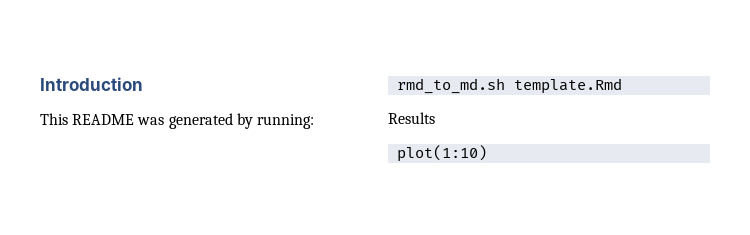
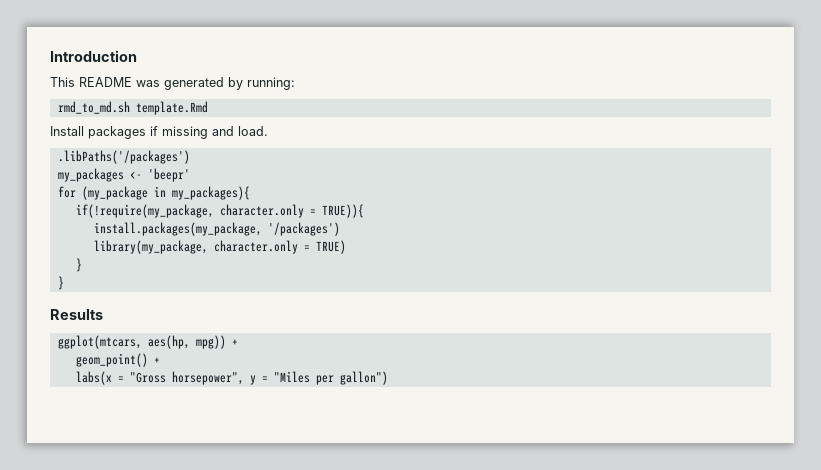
+ Install packages if missing and load.
+ .libPaths('/packages')
+ my_packages <- 'beepr'
+ for (my_package in my_packages){
+ if(!require(my_package, character.only = TRUE)){
+ install.packages(my_package, '/packages')
+ library(my_package, character.only = TRUE)
+ }
+ }
  Results
- plot(1:10)
+ ggplot(mtcars, aes(hp, mpg)) +
+ geom_point() +
+ labs(x = "Gross horsepower", y = "Miles per gallon")

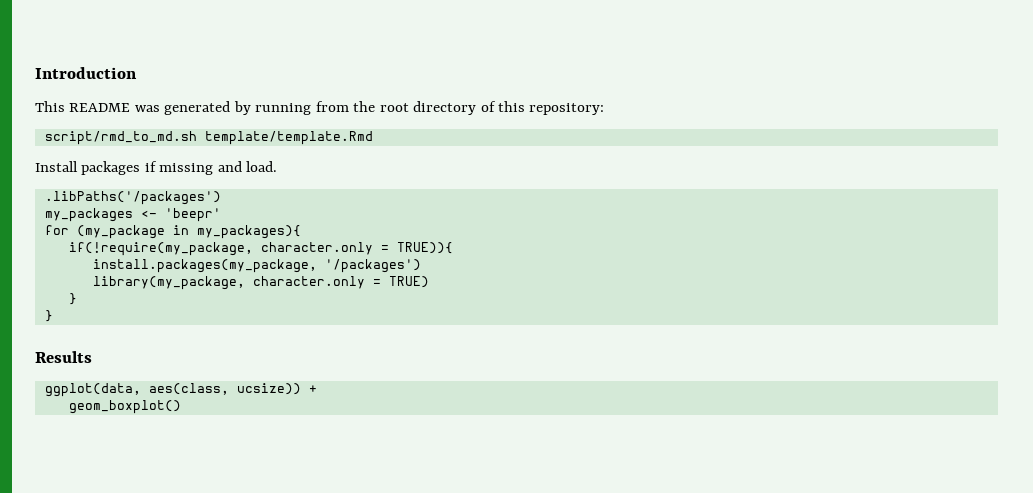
- This README was generated by running:
- rmd_to_md.sh template.Rmd
+ This README was generated by running from the root directory of this repository:
+ script/rmd_to_md.sh template/template.Rmd
- ggplot(mtcars, aes(hp, mpg)) +
- geom_point() +
- labs(x = "Gross horsepower", y = "Miles per gallon")
+ ggplot(data, aes(class, ucsize)) +
+ geom_boxplot()

